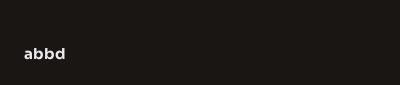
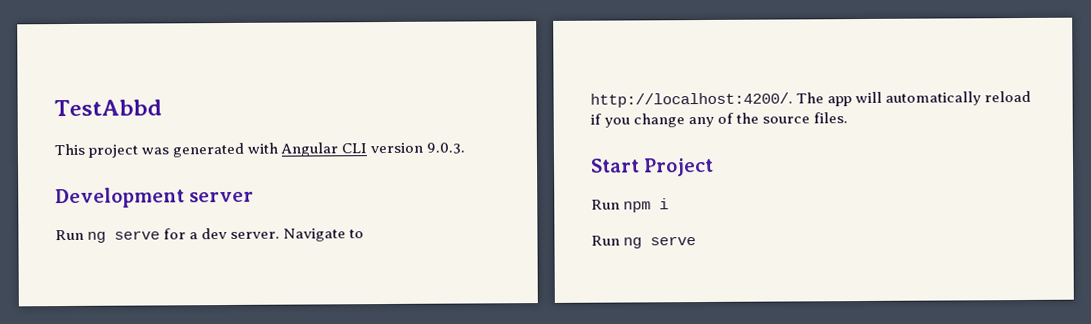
- abbd
+ TestAbbd
+ This project was generated with Angular CLI version 9.0.3.
+ Development server
+ Run ng serve for a dev server. Navigate to http://localhost:4200/. The app will automatically reload if you change any of the source files.
+ Start Project
+ Run npm i
+ Run ng serve

